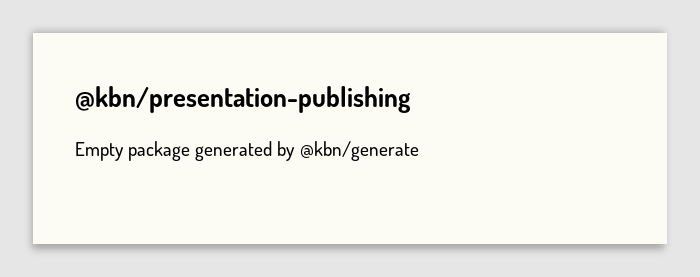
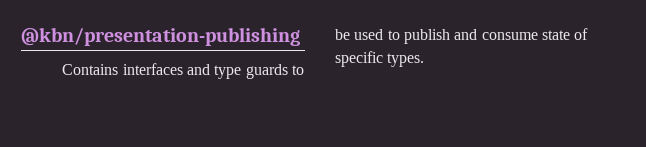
- Empty package generated by @kbn/generate
+ Contains interfaces and type guards to be used to publish and consume state of specific types.

